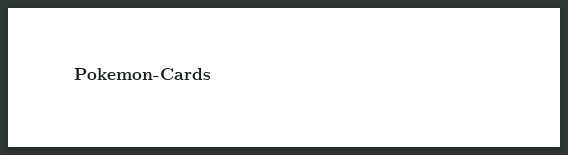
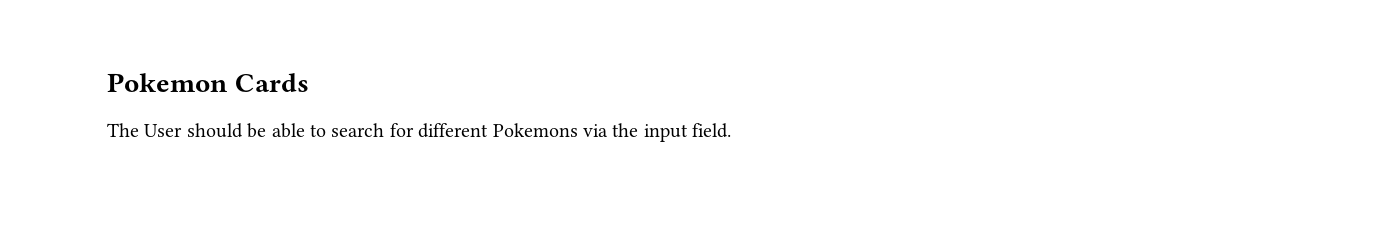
- Pokemon-Cards
+ Pokemon Cards
+ The User should be able to search for different Pokemons via the input field.

